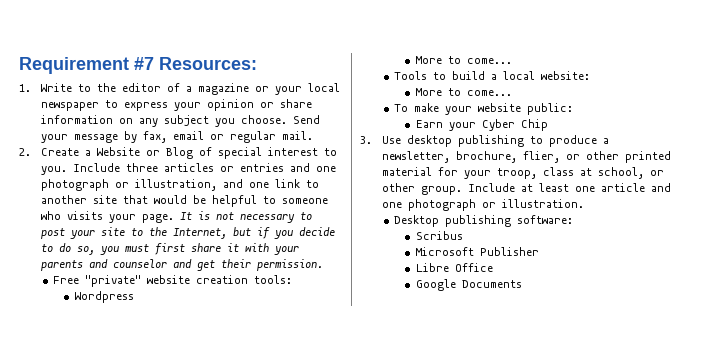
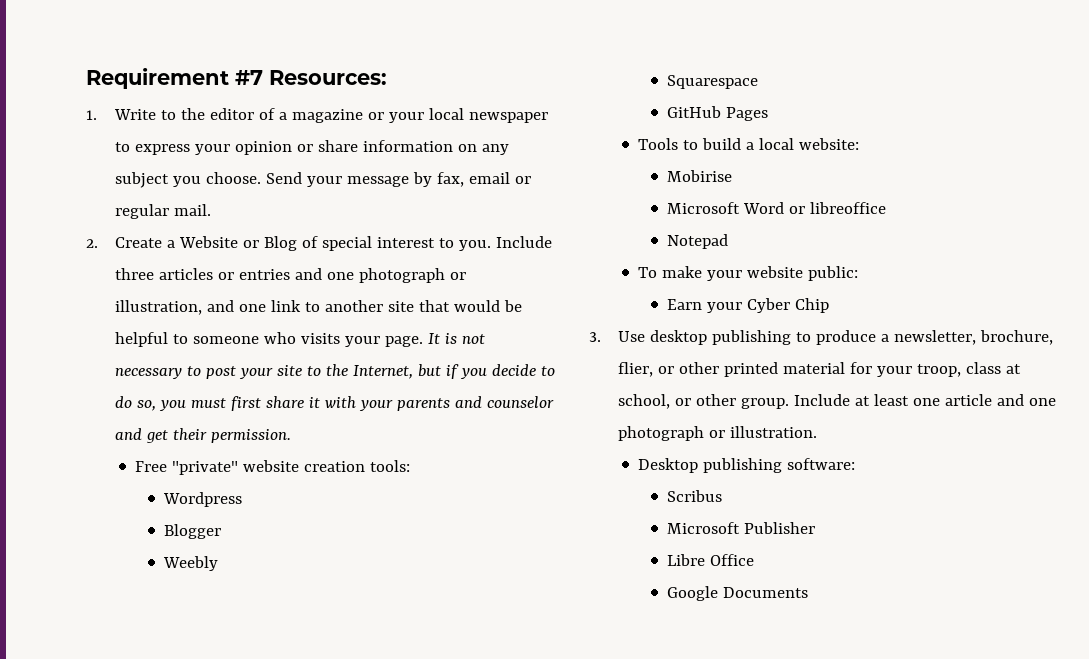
  Wordpress
- More to come...
+ Blogger
+ Weebly
+ Squarespace
+ GitHub Pages
  Tools to build a local website:
- More to come...
+ Mobirise
+ Microsoft Word or libreoffice
+ Notepad

